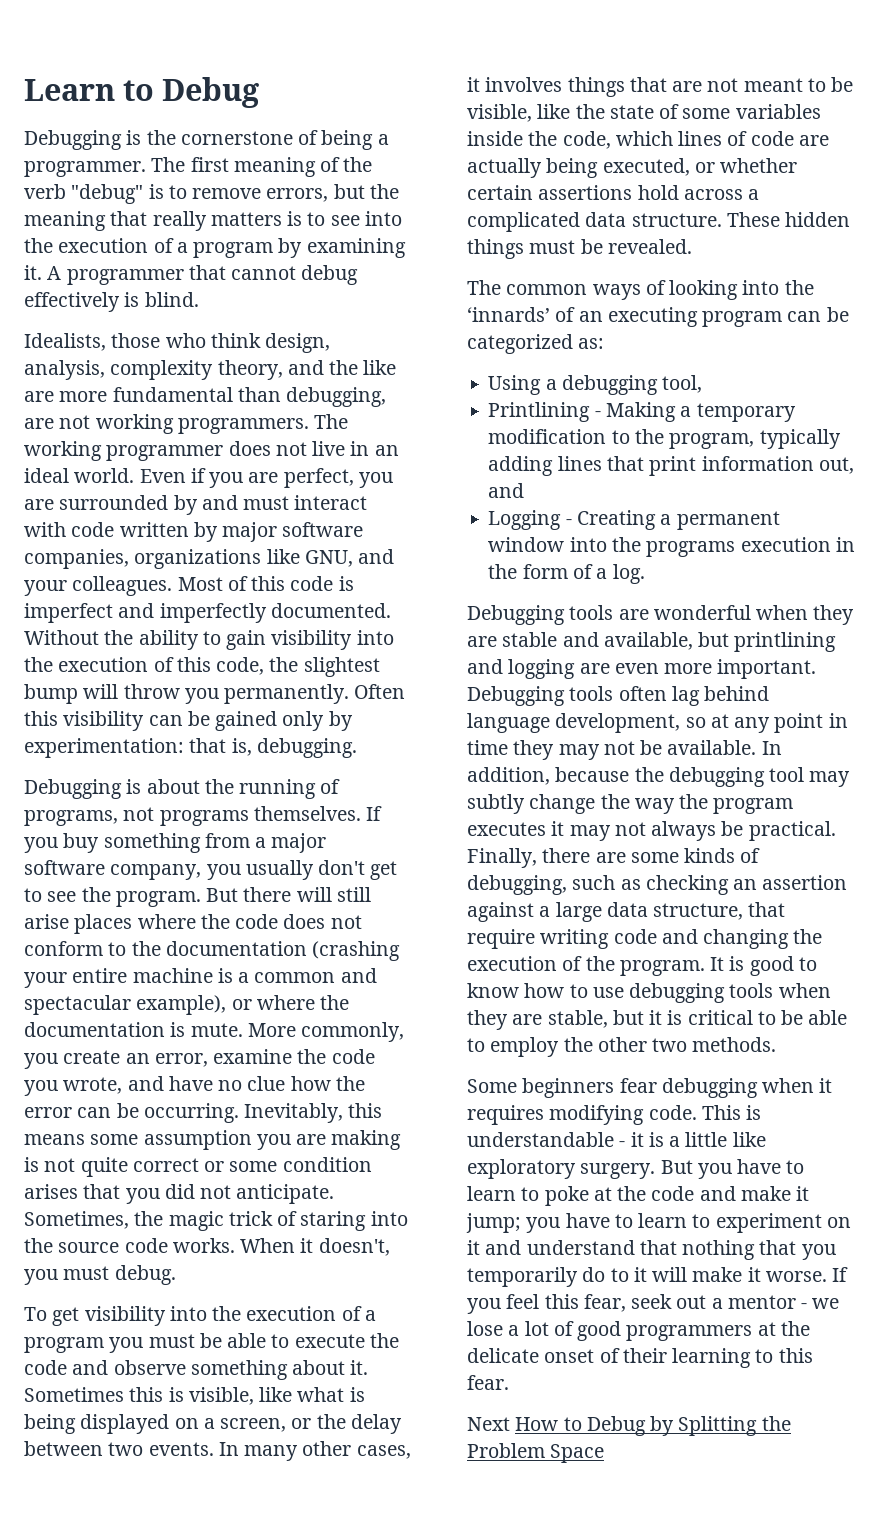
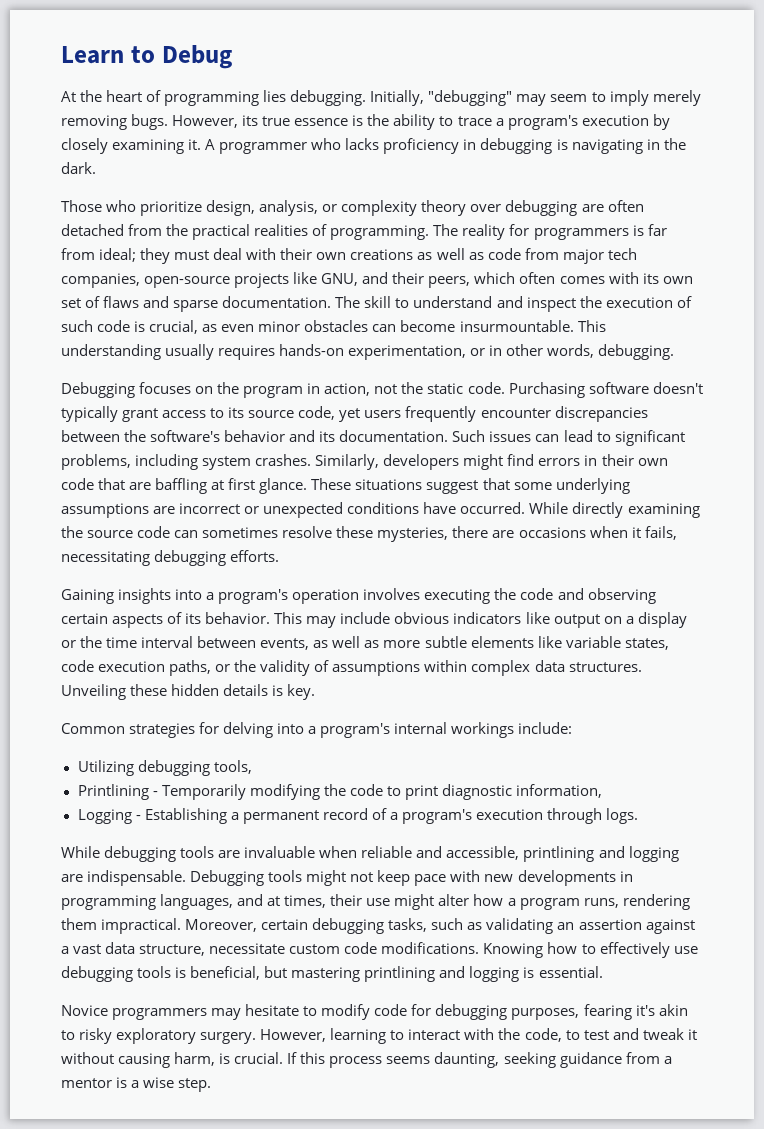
- Debugging is the cornerstone of being a programmer. The first meaning of the verb "debug" is to remove errors, but the meaning that really matters is to see into the execution of a program by examining it. A programmer that cannot debug effectively is blind.
- Idealists, those who think design, analysis, complexity theory, and the like are more fundamental than debugging, are not working programmers. The working programmer does not live in an ideal world. Even if you are perfect, you are surrounded by and must interact with code written by major software companies, organizations like GNU, and your colleagues. Most of this code is imperfect and imperfectly documented. Without the ability to gain visibility into the execution of this code, the slightest bump will throw you permanently. Often this visibility can be gained only by experimentation: that is, debugging.
- Debugging is about the running of programs, not programs themselves. If you buy something from a major software company, you usually don't get to see the program. But there will still arise places where the code does not conform to the documentation (crashing your entire machine is a common and spectacular example), or where the documentation is mute. More commonly, you create an error, examine the code you wrote, and have no clue how the error can be occurring. Inevitably, this means some assumption you are making is not quite correct or some condition arises that you did not anticipate. Sometimes, the magic trick of staring into the source code works. When it doesn't, you must debug.
- To get visibility into the execution of a program you must be able to execute the code and observe something about it. Sometimes this is visible, like what is being displayed on a screen, or the delay between two events. In many other cases, it involves things that are not meant to be visible, like the state of some variables inside the code, which lines of code are actually being executed, or whether certain assertions hold across a complicated data structure. These hidden things must be revealed.
- The common ways of looking into the ‘innards’ of an executing program can be categorized as:
- Using a debugging tool,
- Printlining - Making a temporary modification to the program, typically adding lines that print information out, and
+ At the heart of programming lies debugging. Initially, "debugging" may seem to imply merely removing bugs. However, its true essence is the ability to trace a program's execution by closely examining it. A programmer who lacks proficiency in debugging is navigating in the dark.
+ Those who prioritize design, analysis, or complexity theory over debugging are often detached from the practical realities of programming. The reality for programmers is far from ideal; they must deal with their own creations as well as code from major tech companies, open-source projects like GNU, and their peers, which often comes with its own set of flaws and sparse documentation. The skill to understand and inspect the execution of such code is crucial, as even minor obstacles can become insurmountable. This understanding usually requires hands-on experimentation, or in other words, debugging.
+ Debugging focuses on the program in action, not the static code. Purchasing software doesn't typically grant access to its source code, yet users frequently encounter discrepancies between the software's behavior and its documentation. Such issues can lead to significant problems, including system crashes. Similarly, developers might find errors in their own code that are baffling at first glance. These situations suggest that some underlying assumptions are incorrect or unexpected conditions have occurred. While directly examining the source code can sometimes resolve these mysteries, there are occasions when it fails, necessitating debugging efforts.
+ Gaining insights into a program's operation involves executing the code and observing certain aspects of its behavior. This may include obvious indicators like output on a display or the time interval between events, as well as more subtle elements like variable states, code execution paths, or the validity of assumptions within complex data structures. Unveiling these hidden details is key.
+ Common strategies for delving into a program's internal workings include:
+ Utilizing debugging tools,
+ Printlining - Temporarily modifying the code to print diagnostic information,
- Logging - Creating a permanent window into the programs execution in the form of a log.
- Debugging tools are wonderful when they are stable and available, but printlining and logging are even more important. Debugging tools often lag behind language development, so at any point in time they may not be available. In addition, because the debugging tool may subtly change the way the program executes it may not always be practical. Finally, there are some kinds of debugging, such as checking an assertion against a large data structure, that require writing code and changing the execution of the program. It is good to know how to use debugging tools when they are stable, but it is critical to be able to employ the other two methods.
- Some beginners fear debugging when it requires modifying code. This is understandable - it is a little like exploratory surgery. But you have to learn to poke at the code and make it jump; you have to learn to experiment on it and understand that nothing that you temporarily do to it will make it worse. If you feel this fear, seek out a mentor - we lose a lot of good programmers at the delicate onset of their learning to this fear.
- Next How to Debug by Splitting the Problem Space
+ Logging - Establishing a permanent record of a program's execution through logs.
+ While debugging tools are invaluable when reliable and accessible, printlining and logging are indispensable. Debugging tools might not keep pace with new developments in programming languages, and at times, their use might alter how a program runs, rendering them impractical. Moreover, certain debugging tasks, such as validating an assertion against a vast data structure, necessitate custom code modifications. Knowing how to effectively use debugging tools is beneficial, but mastering printlining and logging is essential.
+ Novice programmers may hesitate to modify code for debugging purposes, fearing it's akin to risky exploratory surgery. However, learning to interact with the code, to test and tweak it without causing harm, is crucial. If this process seems daunting, seeking guidance from a mentor is a wise step.

